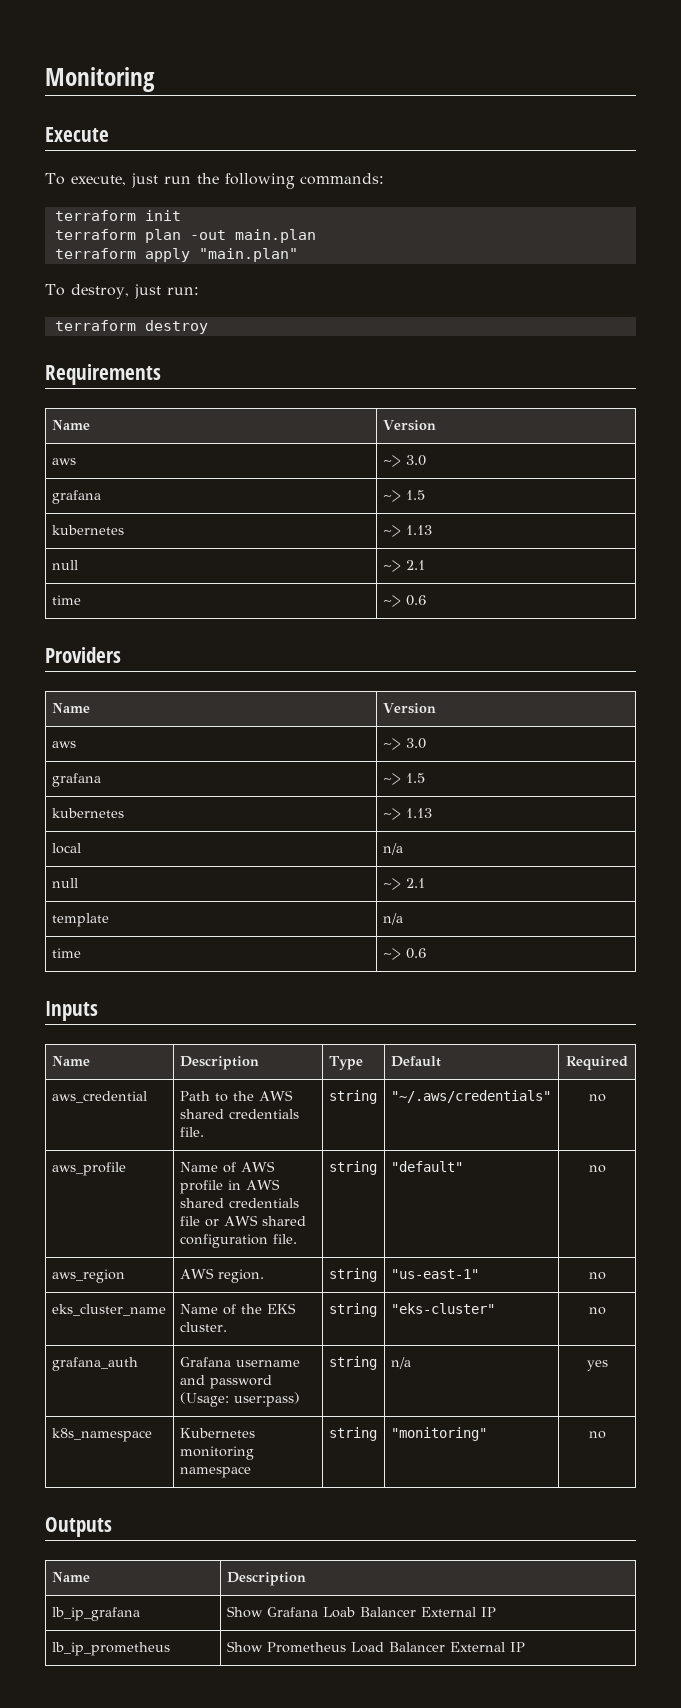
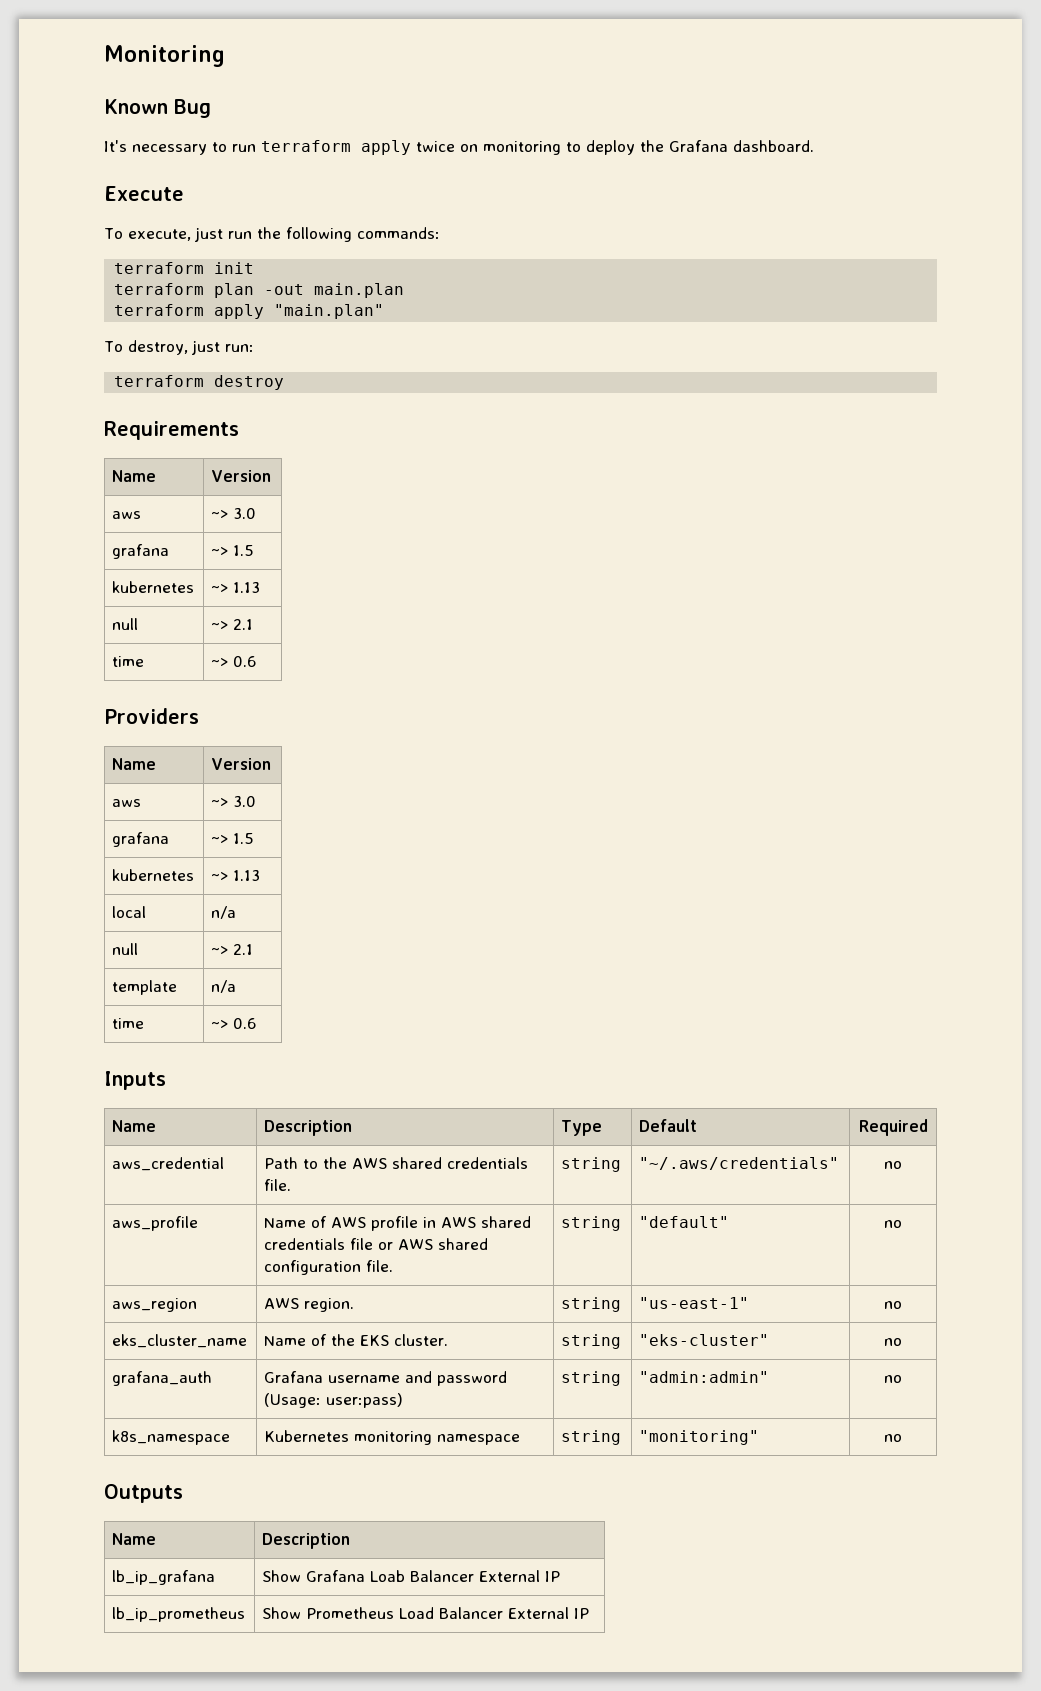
+ Known Bug
+ It's necessary to run terraform apply twice on monitoring to deploy the Grafana dashboard.
- grafana_auth | Grafana username and password (Usage: user:pass) | string | n/a | yes
+ grafana_auth | Grafana username and password (Usage: user:pass) | string | "admin:admin" | no

